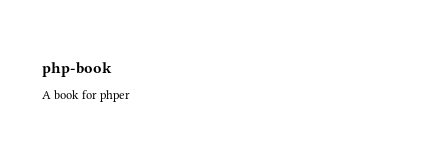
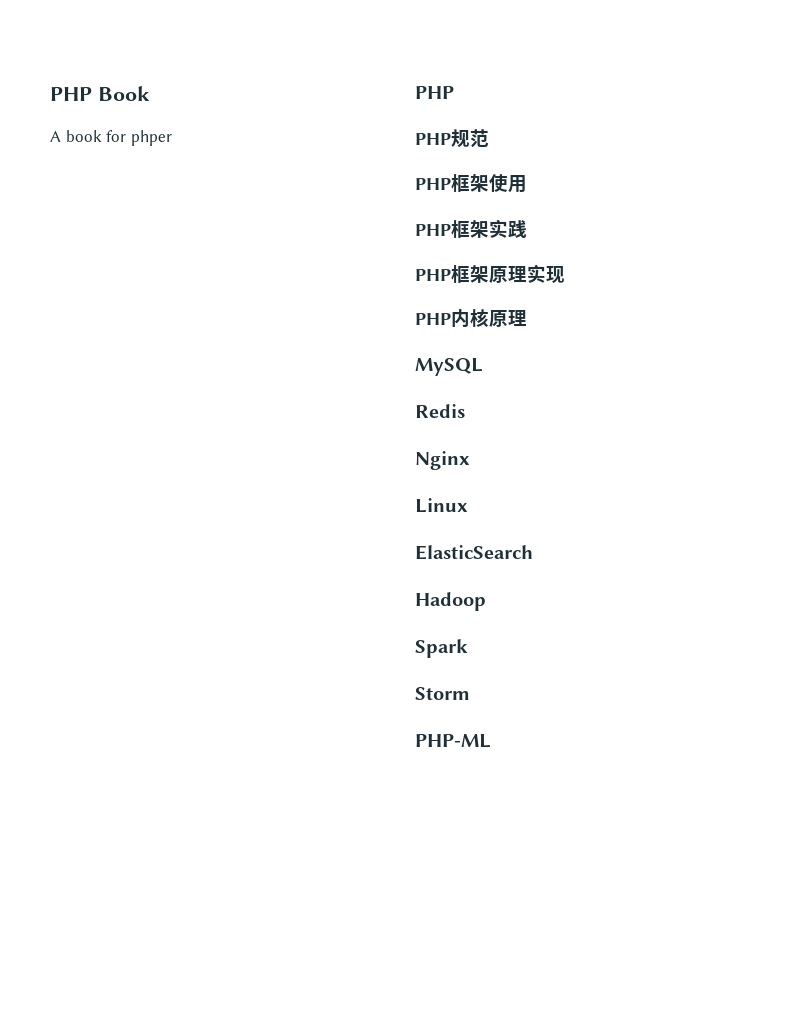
- php-book
+ PHP Book
  A book for phper
+ PHP
+ PHP规范
+ PHP框架使用
+ PHP框架实践
+ PHP框架原理实现
+ PHP内核原理
+ MySQL
+ Redis
+ Nginx
+ Linux
+ ElasticSearch
+ Hadoop
+ Spark
+ Storm
+ PHP-ML

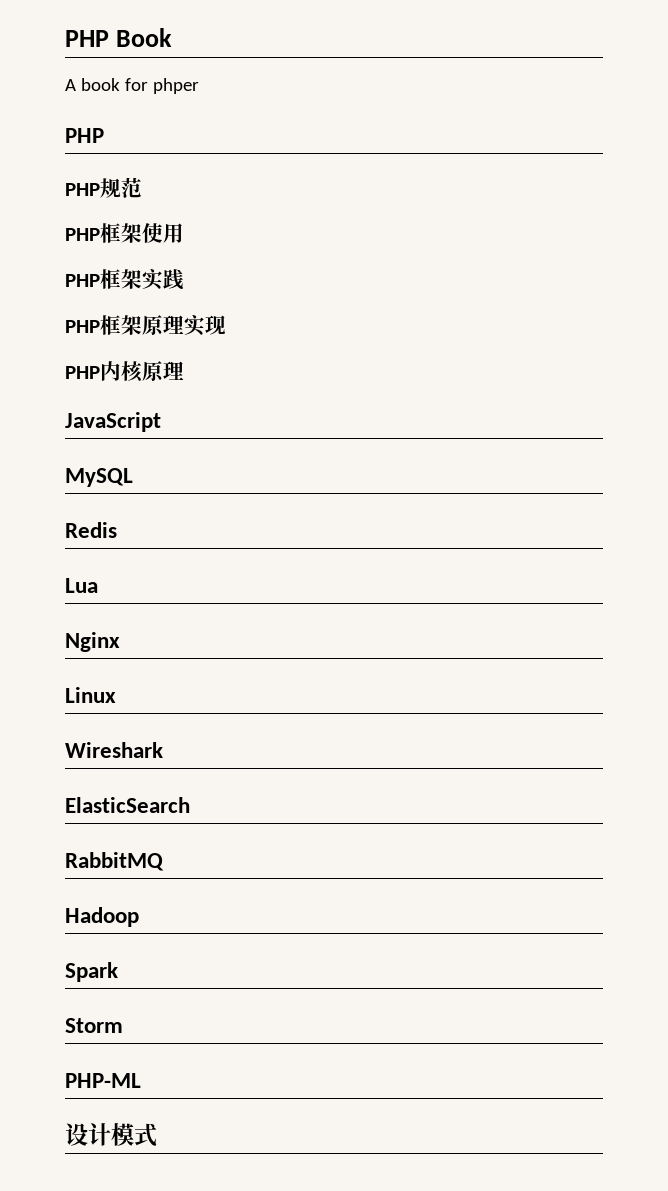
+ JavaScript
+ Lua
+ Wireshark
+ RabbitMQ
+ 设计模式

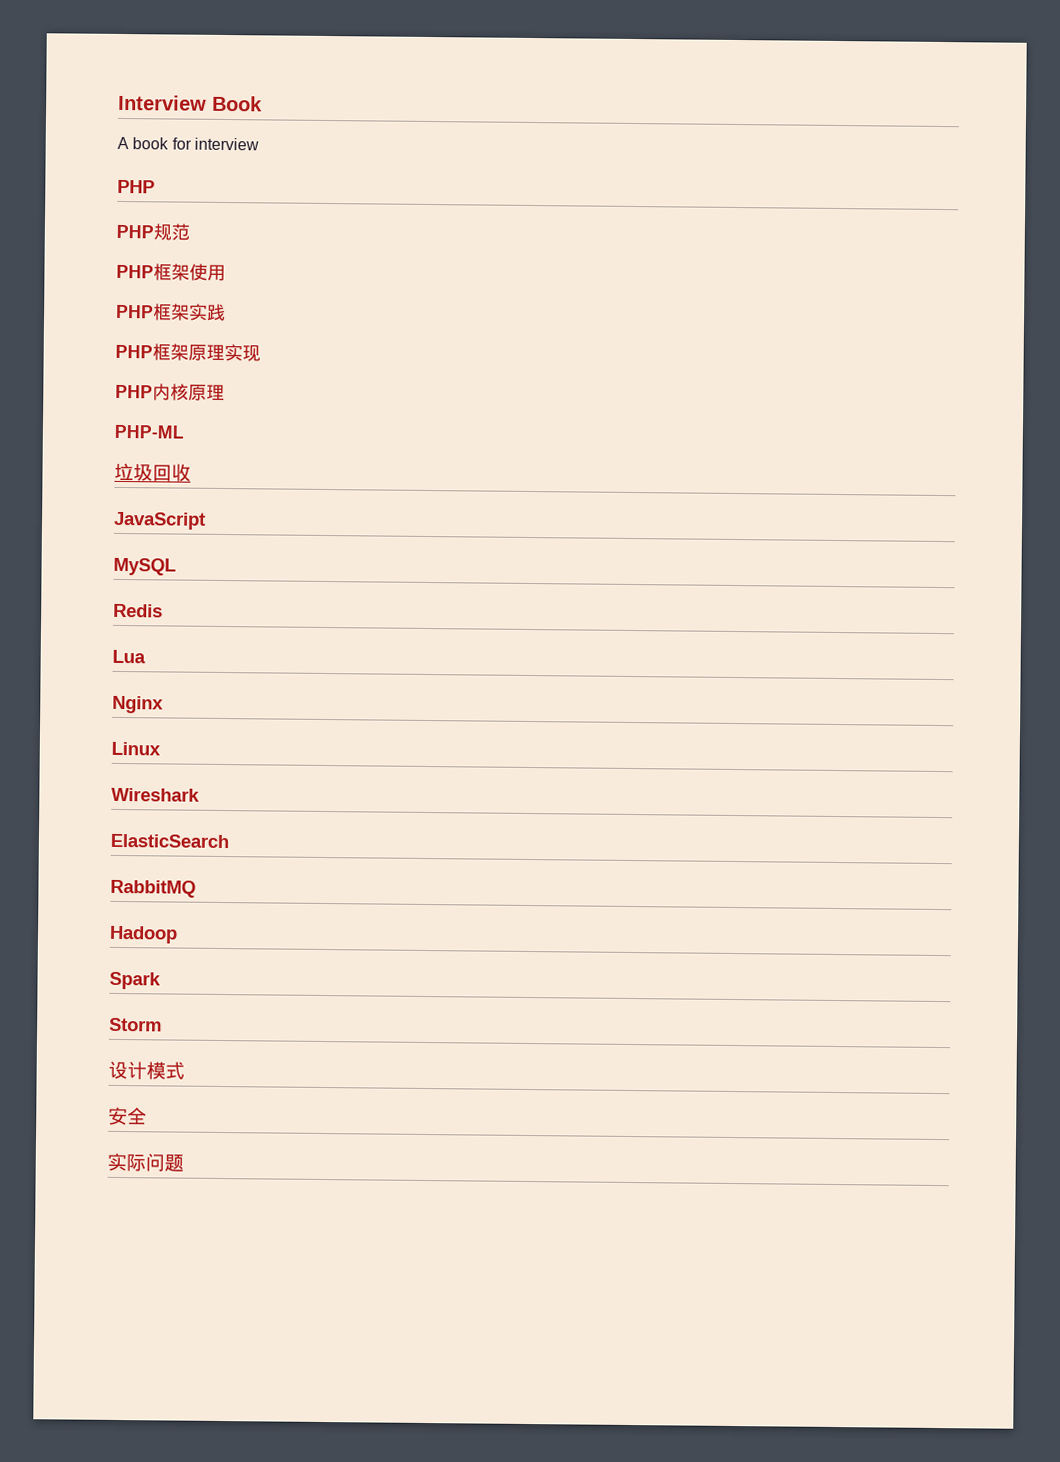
- PHP Book
+ Interview Book
- A book for phper
+ A book for interview
+ PHP-ML
+ 垃圾回收
- PHP-ML
+ 安全
+ 实际问题

